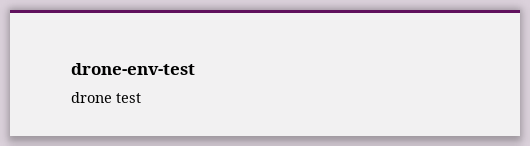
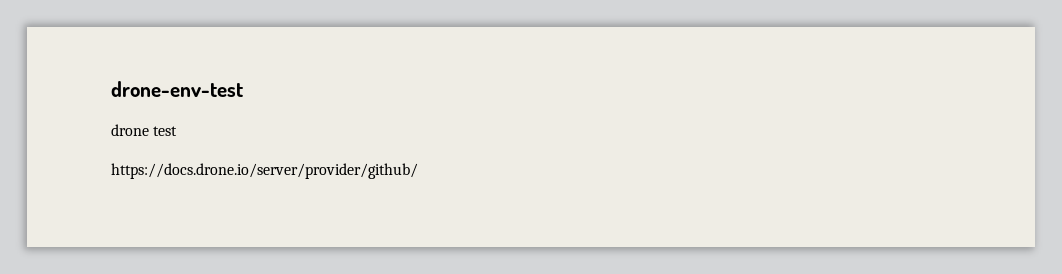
+ https://docs.drone.io/server/provider/github/

